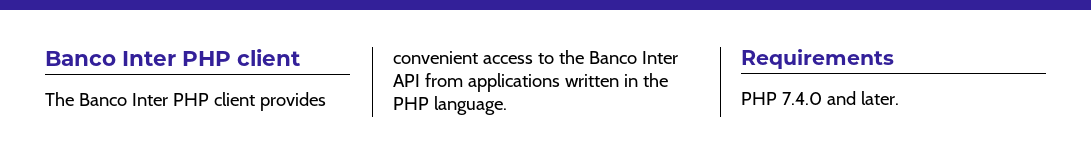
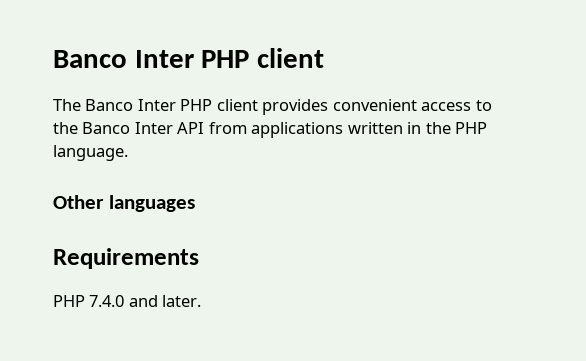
+ Other languages

